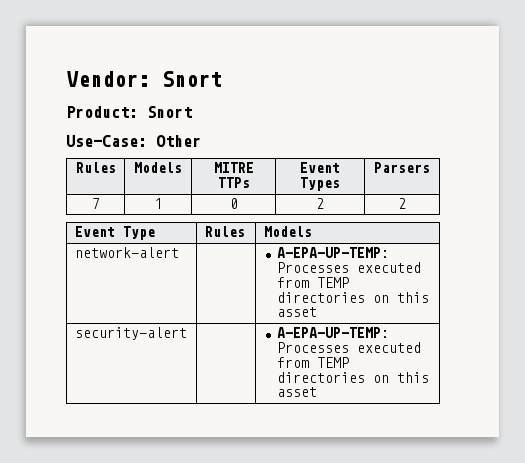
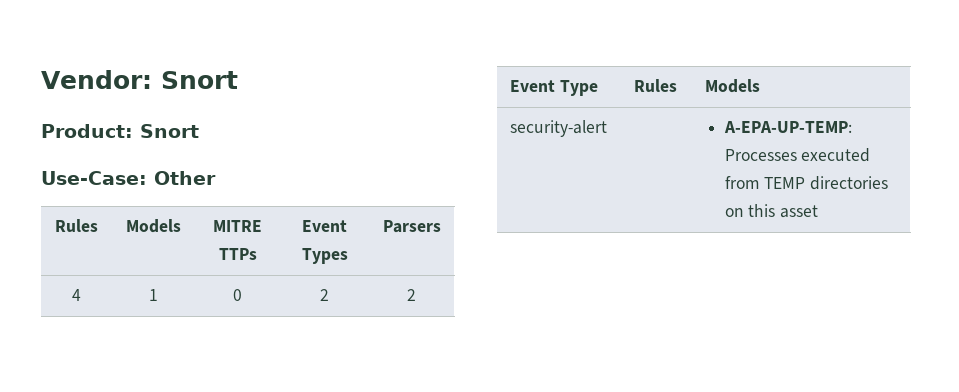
- 7 | 1 | 0 | 2 | 2
+ 4 | 1 | 0 | 2 | 2
- network-alert | | A-EPA-UP-TEMP: Processes executed from TEMP directories on this asset

